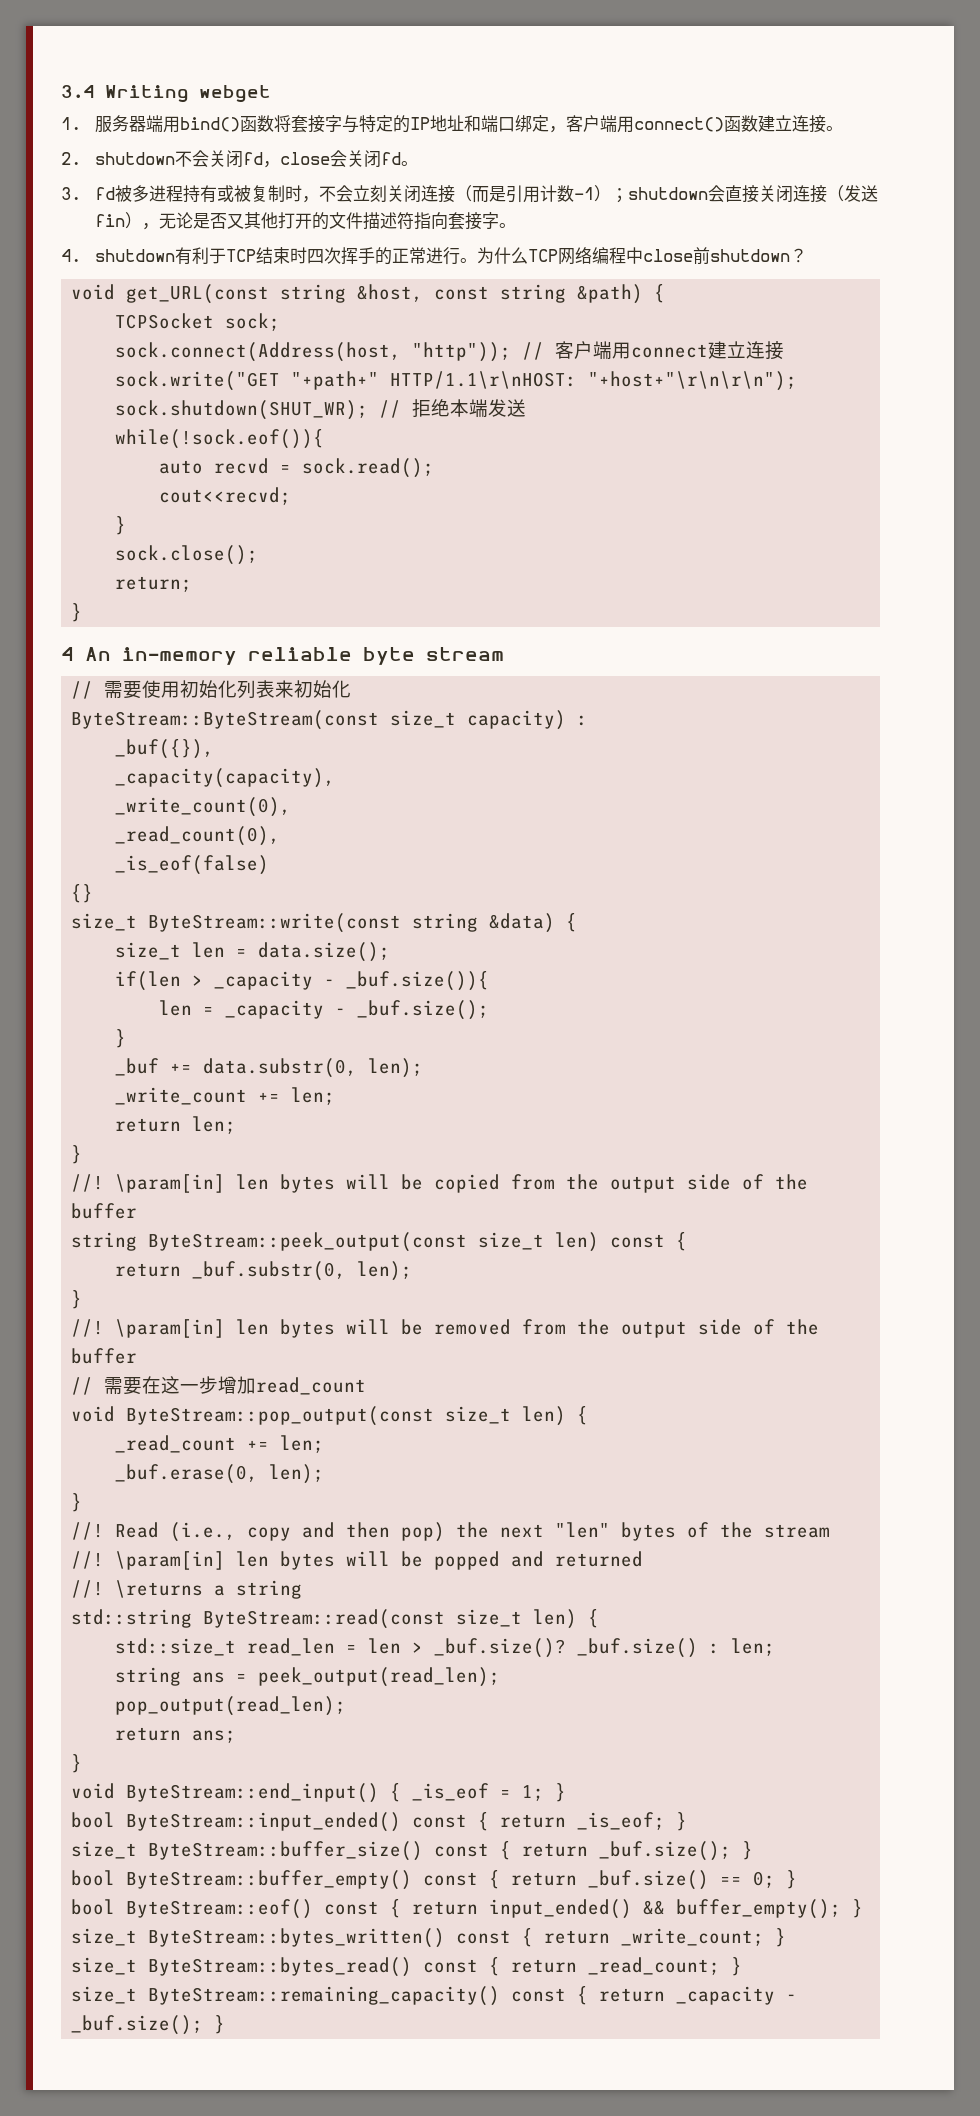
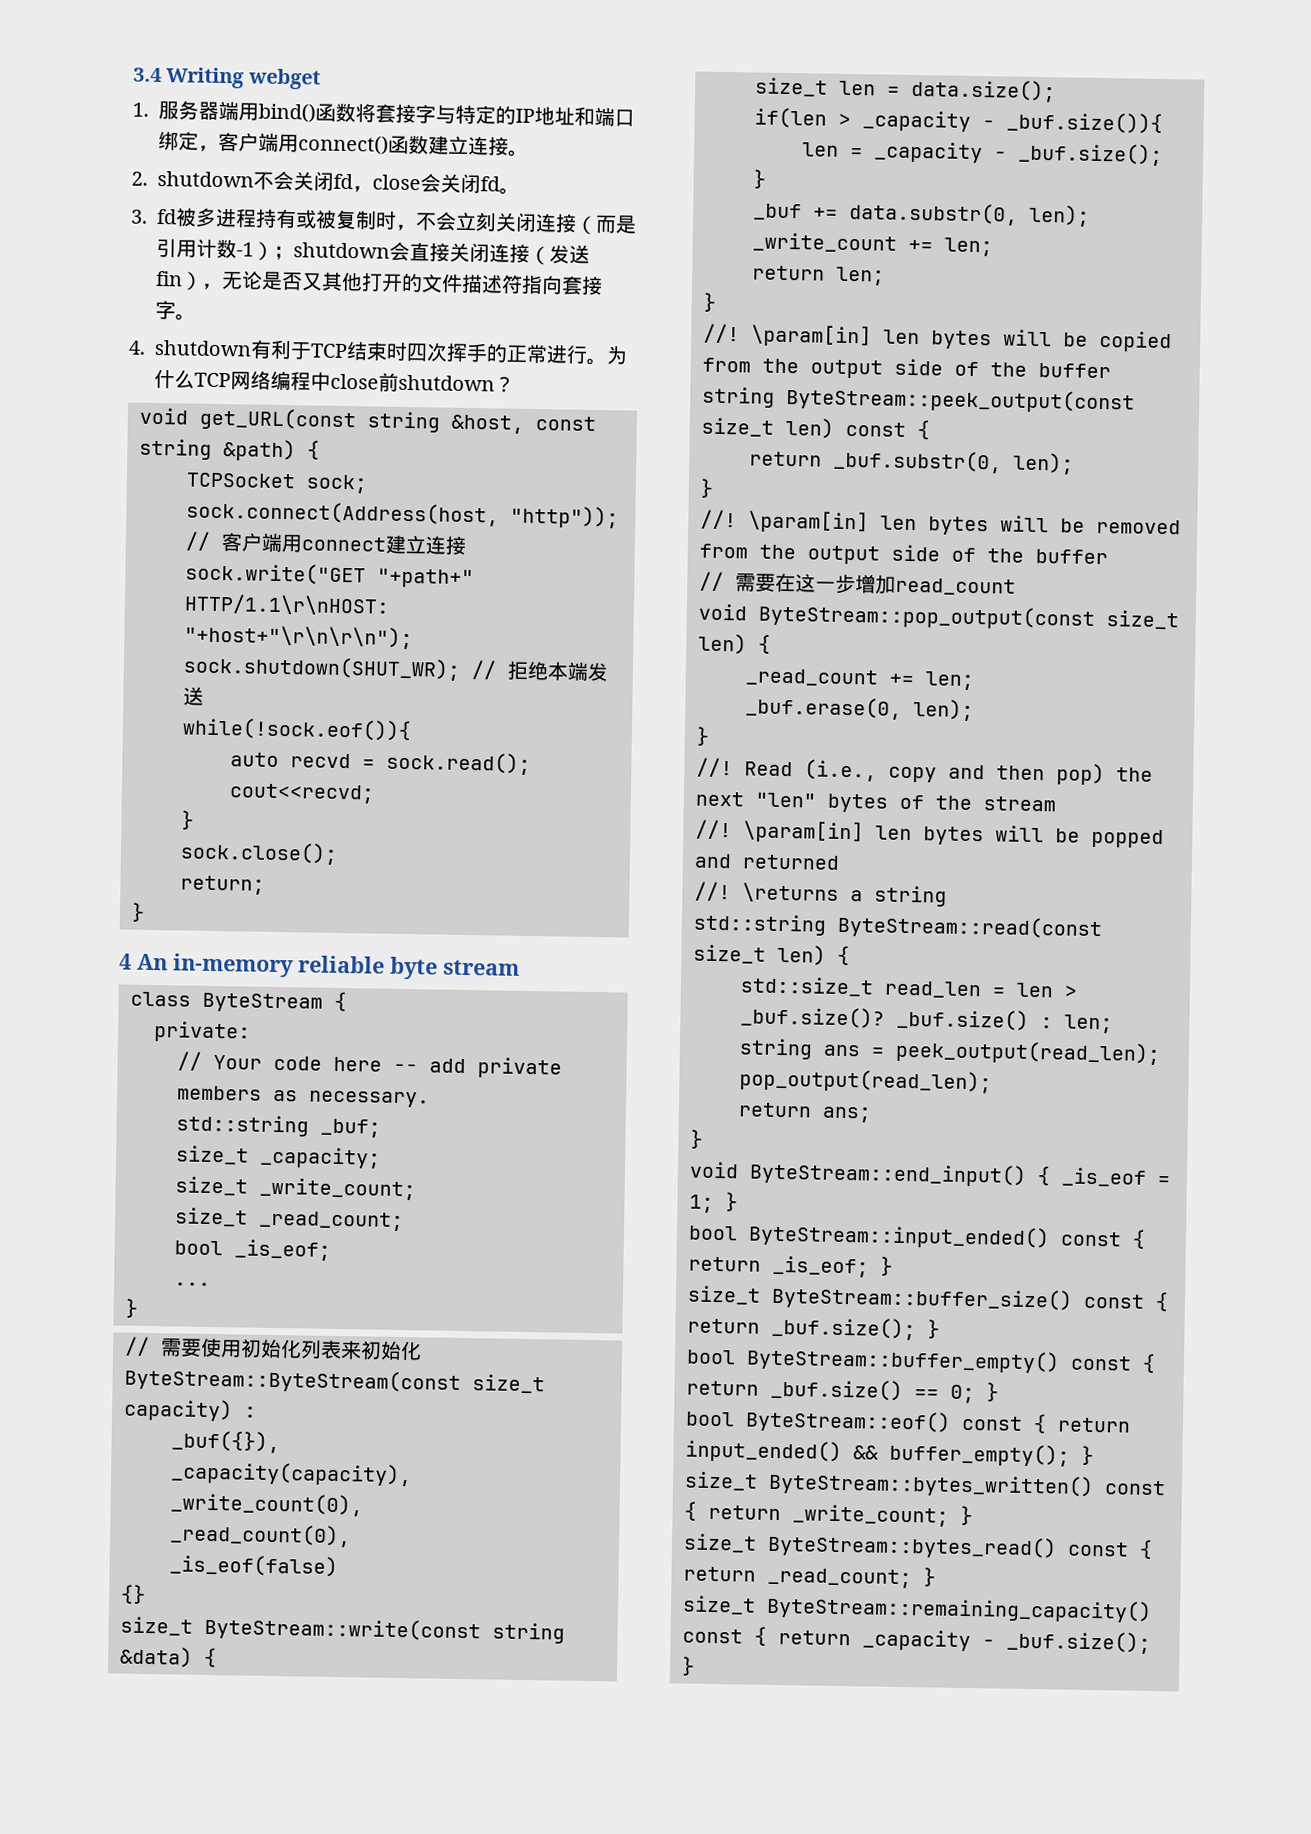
+ class ByteStream {
+ private:
+ // Your code here -- add private members as necessary.
+ std::string _buf;
+ size_t _capacity;
+ size_t _write_count;
+ size_t _read_count;
+ bool _is_eof;
+ ...
+ }

